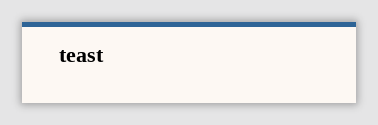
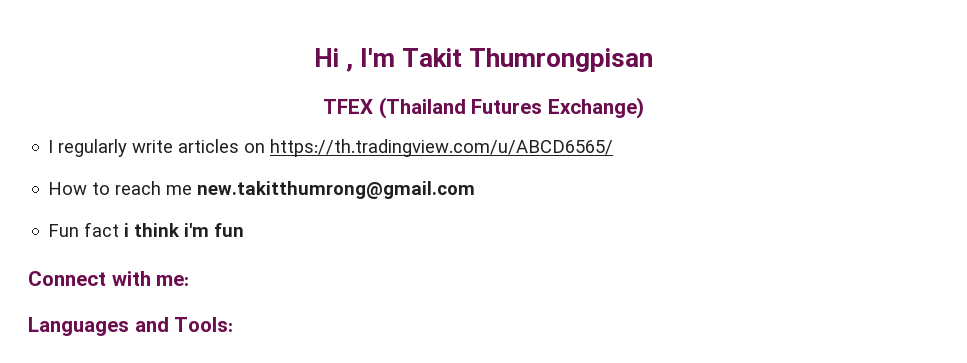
- teast
+ Hi , I'm Takit Thumrongpisan
+ TFEX (Thailand Futures Exchange)
+ I regularly write articles on https://th.tradingview.com/u/ABCD6565/
+ How to reach me new.takitthumrong@gmail.com
+ Fun fact i think i'm fun
+ Connect with me:
+ Languages and Tools:

